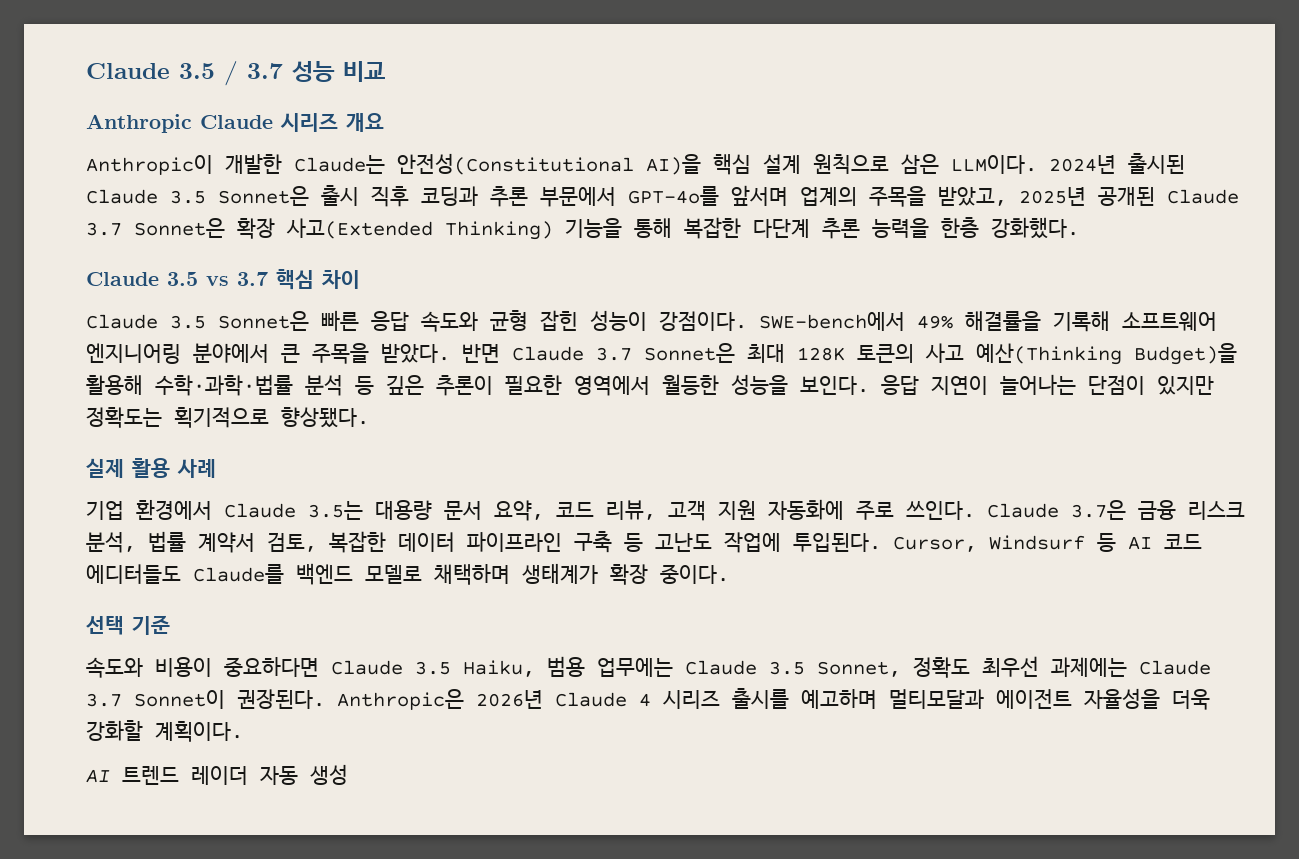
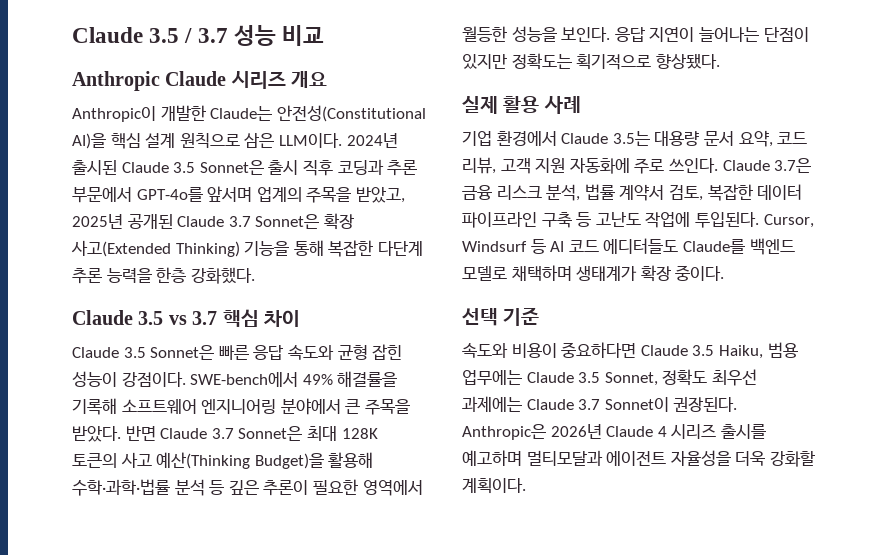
- AI 트렌드 레이더 자동 생성

